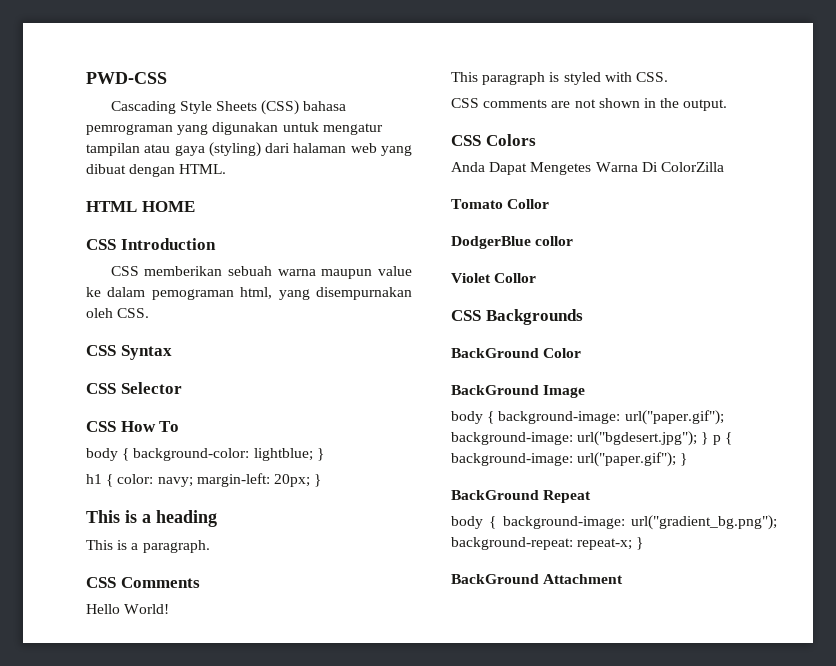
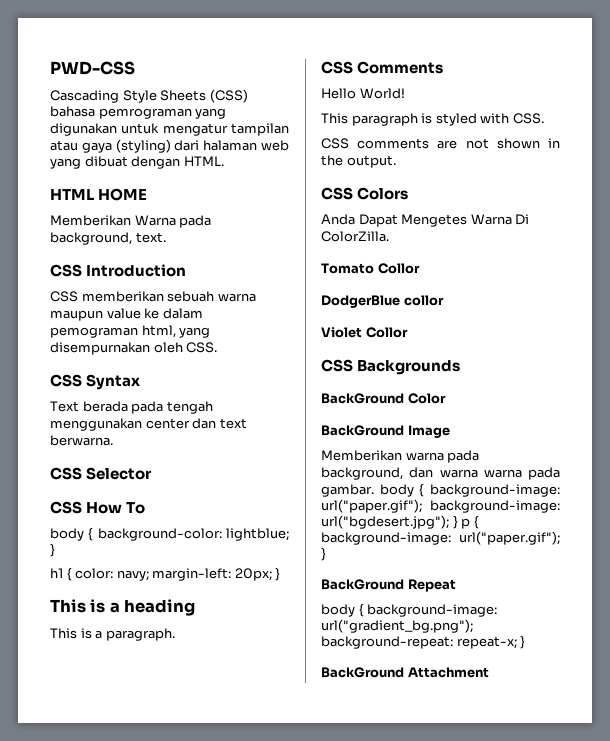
+ Memberikan Warna pada background, text.
+ Text berada pada tengah menggunakan center dan text berwarna.
- Anda Dapat Mengetes Warna Di ColorZilla
+ Anda Dapat Mengetes Warna Di ColorZilla.
- body { background-image: url("paper.gif"); background-image: url("bgdesert.jpg"); } p { background-image: url("paper.gif"); }
+ Memberikan warna pada background, dan warna warna pada gambar. body { background-image: url("paper.gif"); background-image: url("bgdesert.jpg"); } p { background-image: url("paper.gif"); }

